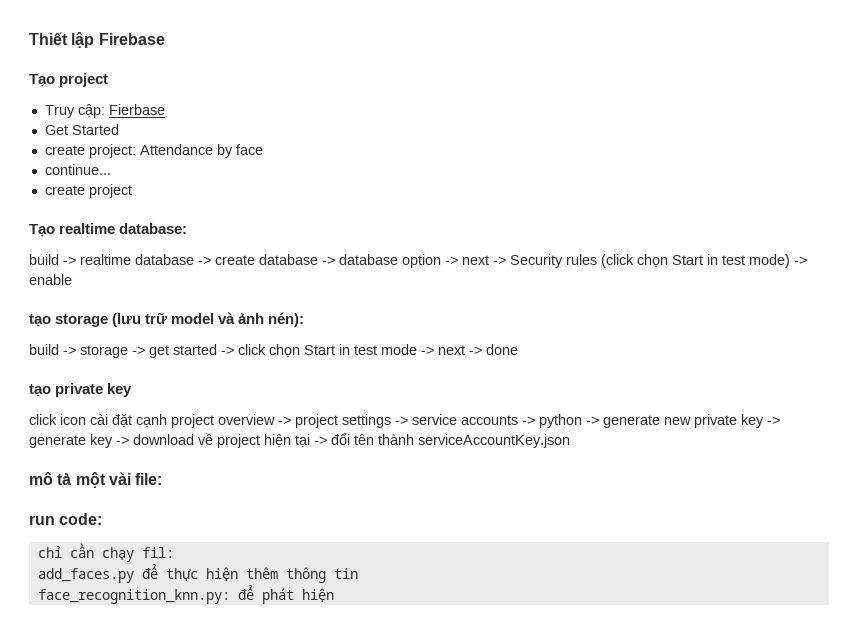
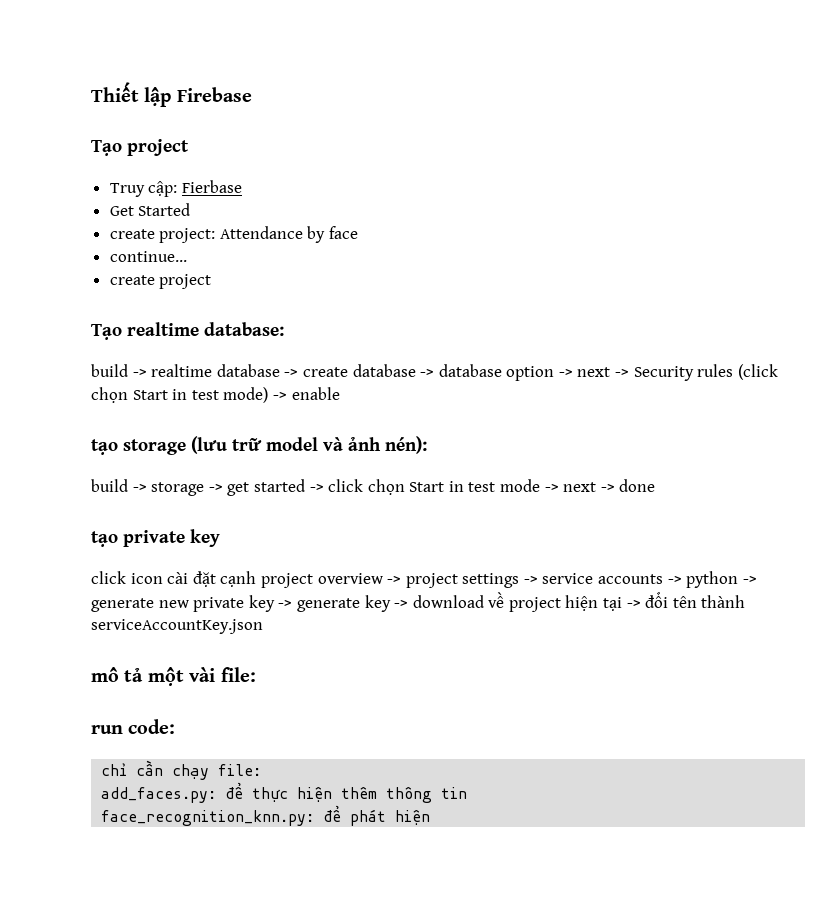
- chỉ cần chạy fil:
- add_faces.py để thực hiện thêm thông tin
+ chỉ cần chạy file:
+ add_faces.py: để thực hiện thêm thông tin

